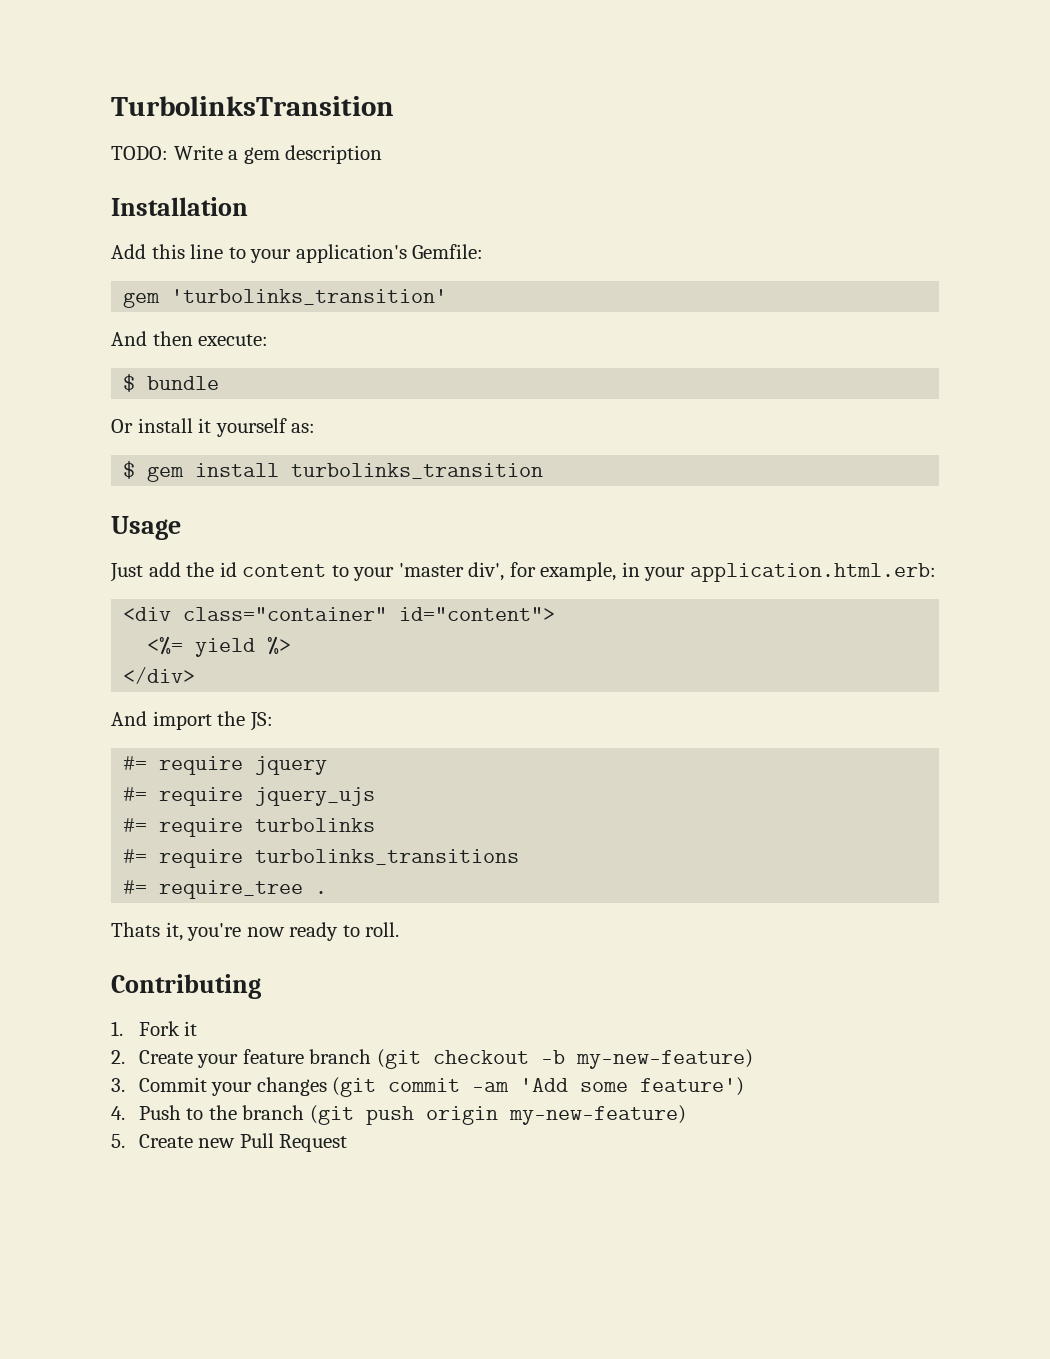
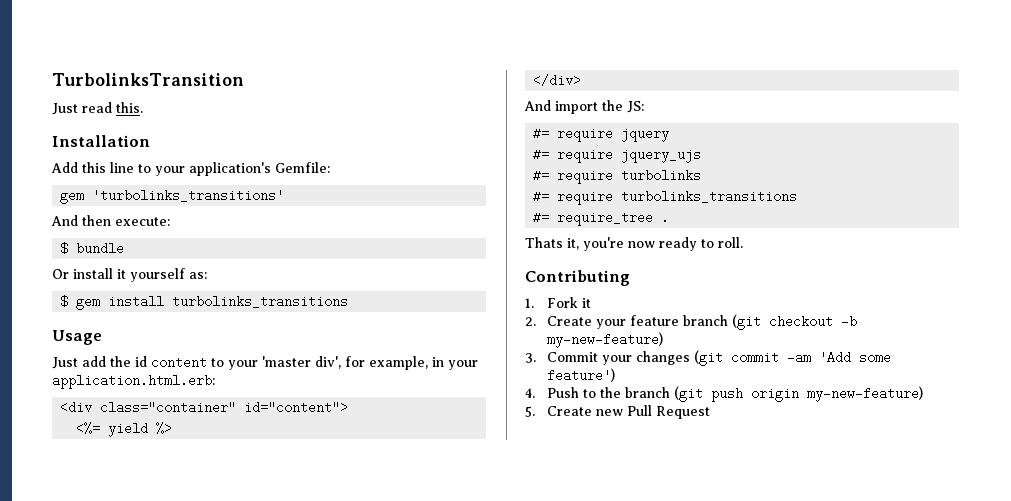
- TODO: Write a gem description
+ Just read this.
- gem 'turbolinks_transition'
+ gem 'turbolinks_transitions'
- $ gem install turbolinks_transition
+ $ gem install turbolinks_transitions

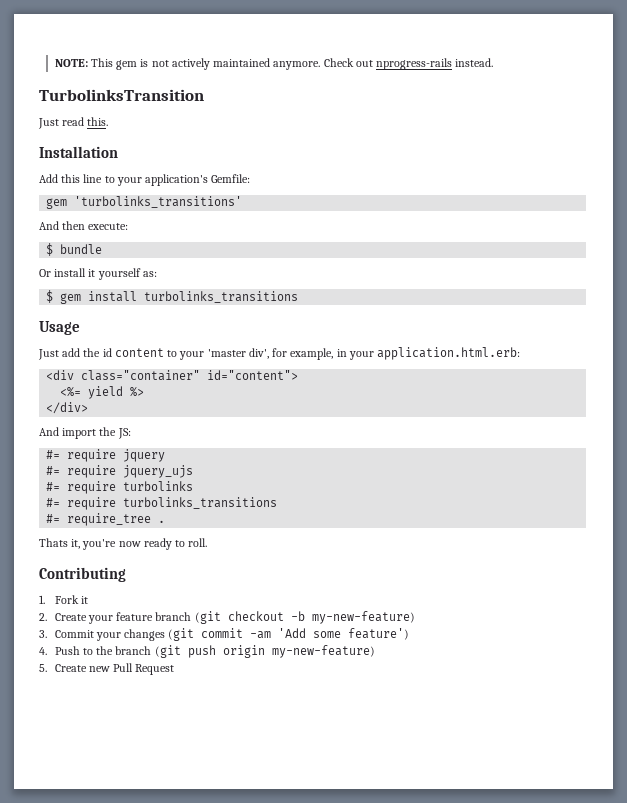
+ NOTE: This gem is not actively maintained anymore. Check out nprogress-rails instead.

